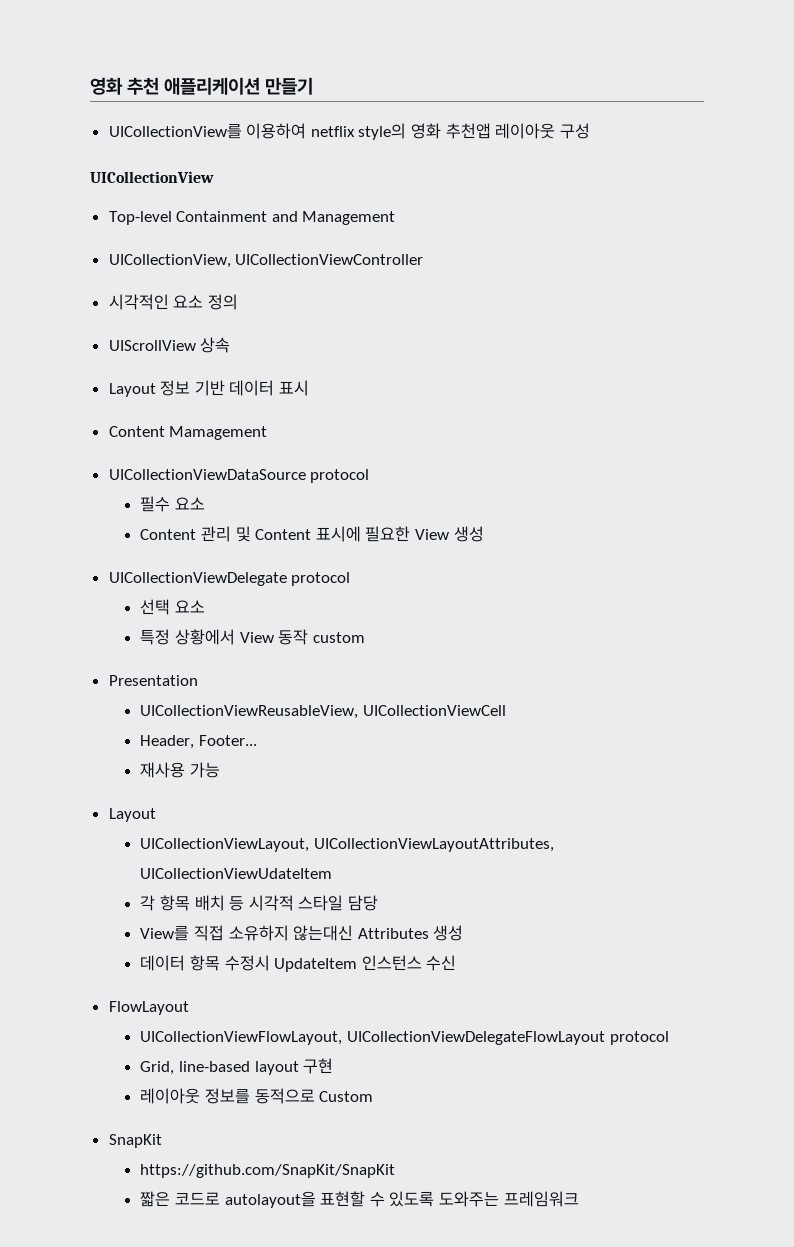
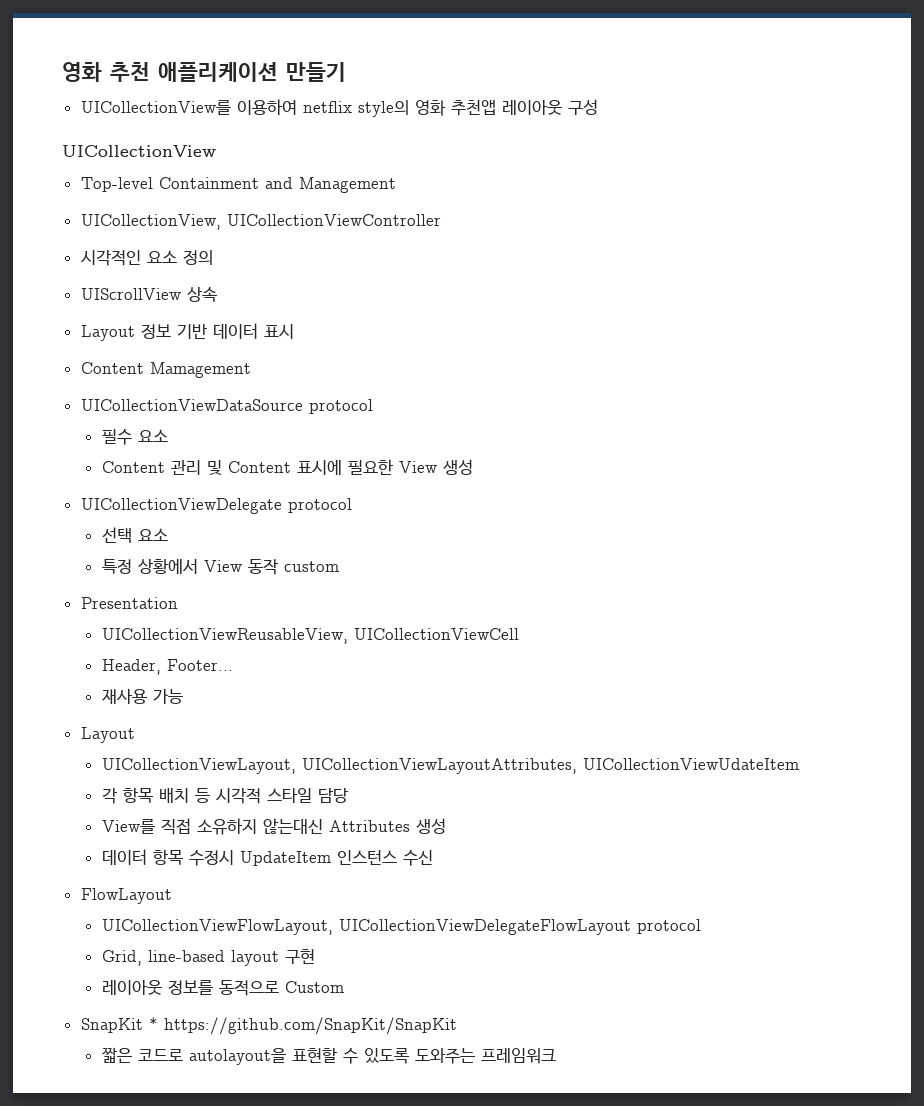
- SnapKit
- https://github.com/SnapKit/SnapKit
+ SnapKit * https://github.com/SnapKit/SnapKit

